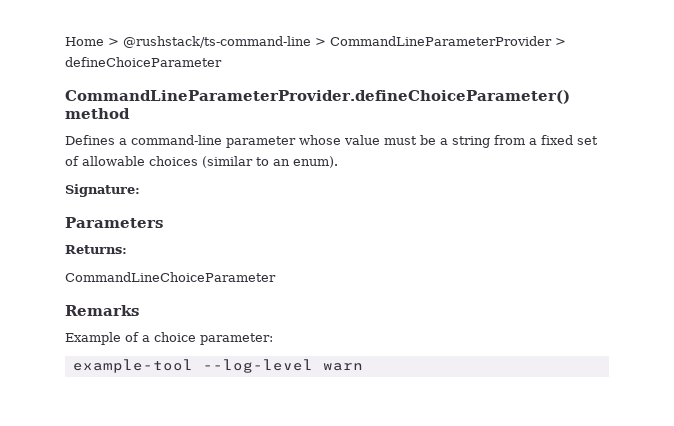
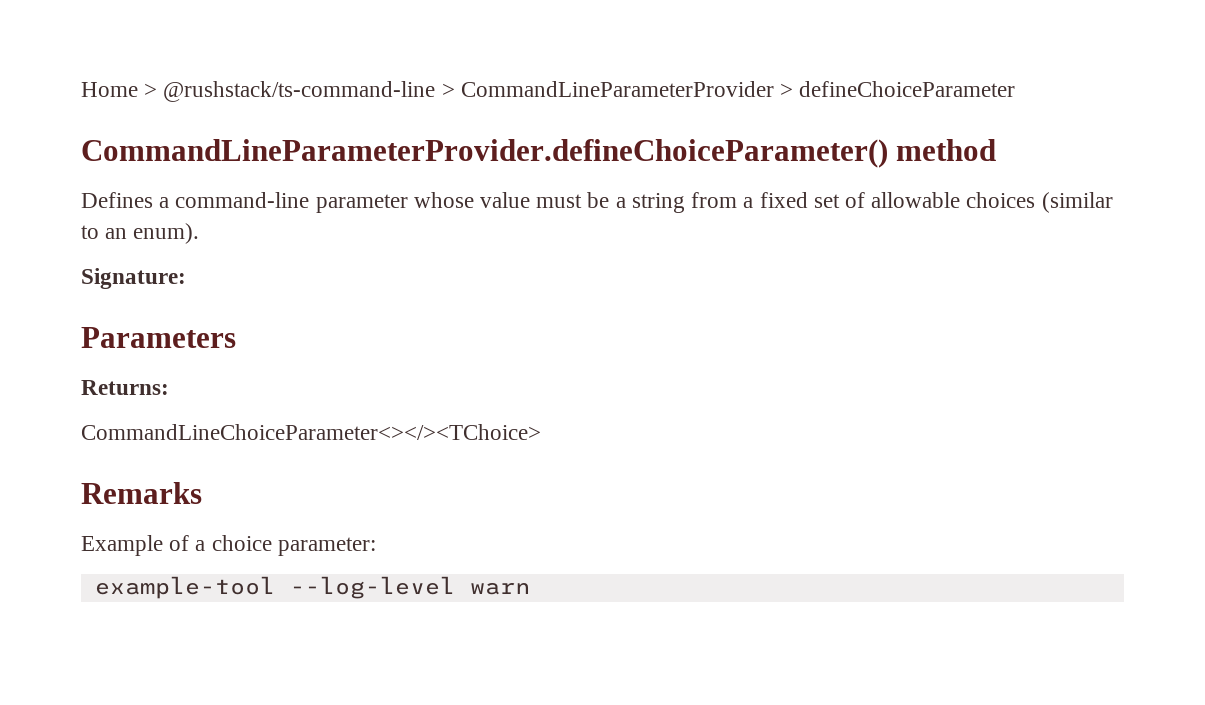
- CommandLineChoiceParameter
+ CommandLineChoiceParameter<></><TChoice>

